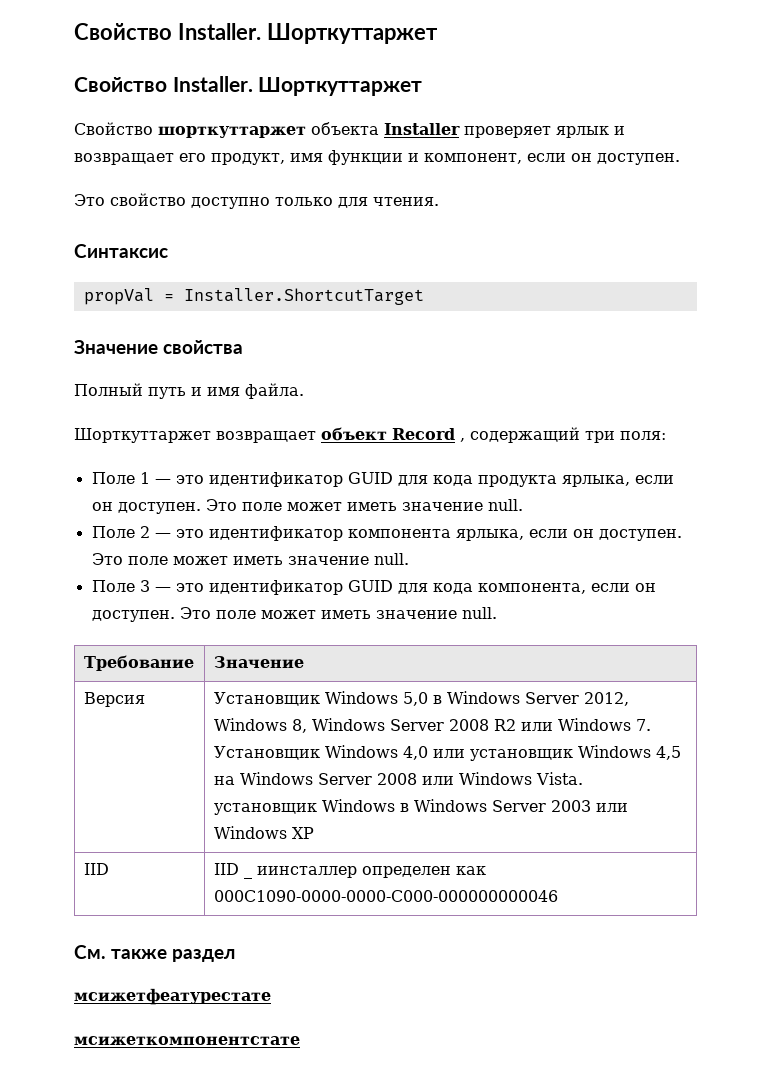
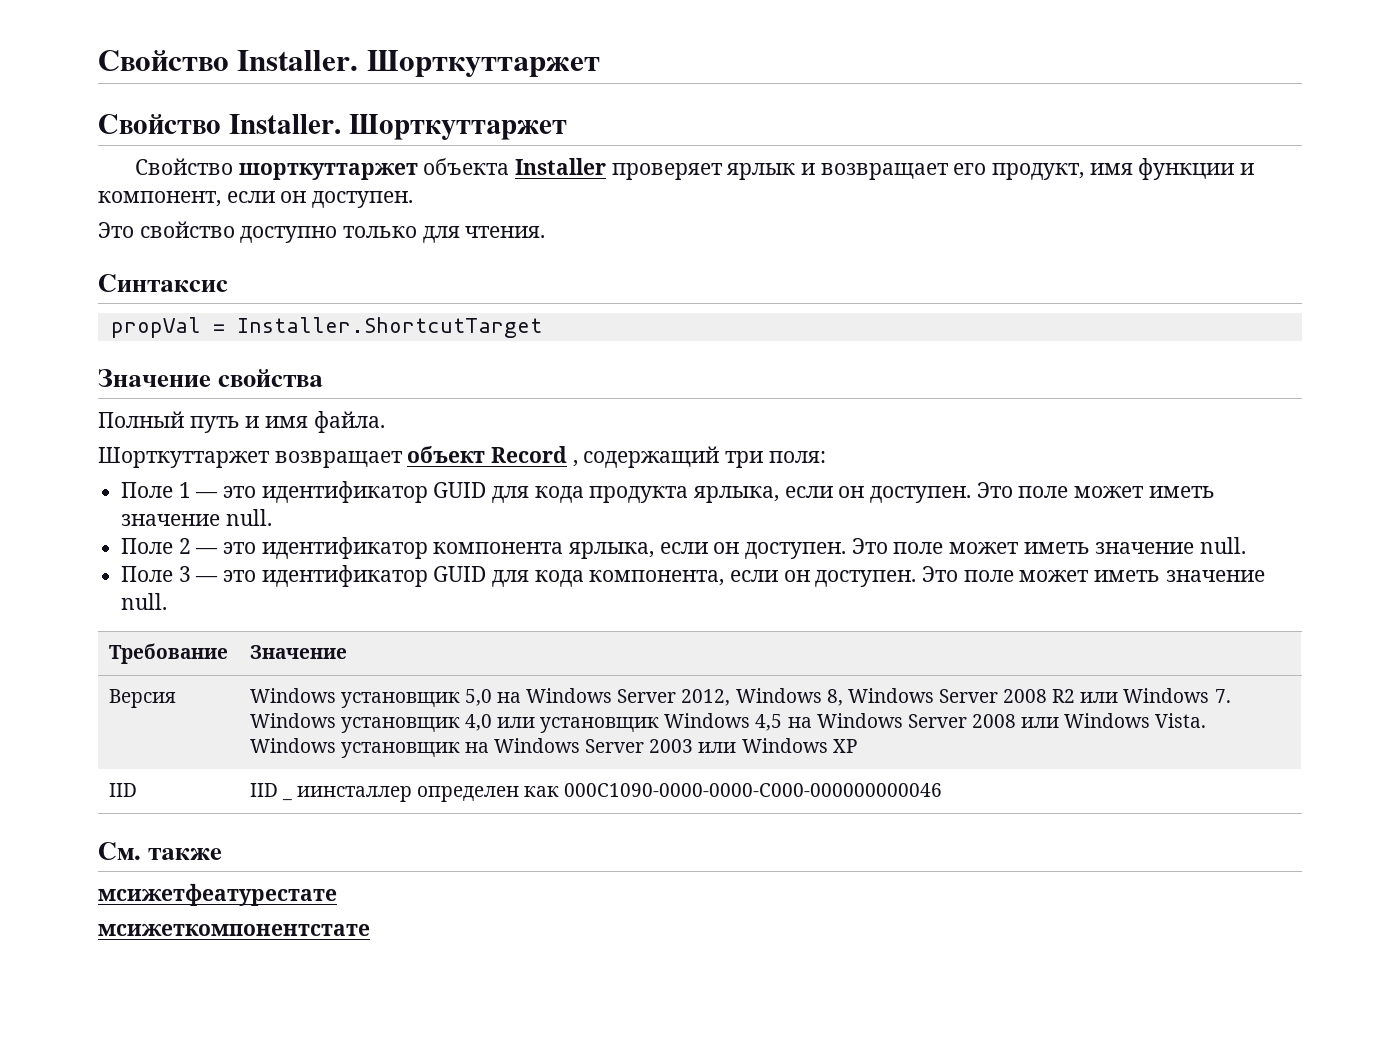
- Версия | Установщик Windows 5,0 в Windows Server 2012, Windows 8, Windows Server 2008 R2 или Windows 7. Установщик Windows 4,0 или установщик Windows 4,5 на Windows Server 2008 или Windows Vista. установщик Windows в Windows Server 2003 или Windows XP
+ Версия | Windows установщик 5,0 на Windows Server 2012, Windows 8, Windows Server 2008 R2 или Windows 7. Windows установщик 4,0 или установщик Windows 4,5 на Windows Server 2008 или Windows Vista. Windows установщик на Windows Server 2003 или Windows XP
- См. также раздел
+ См. также

